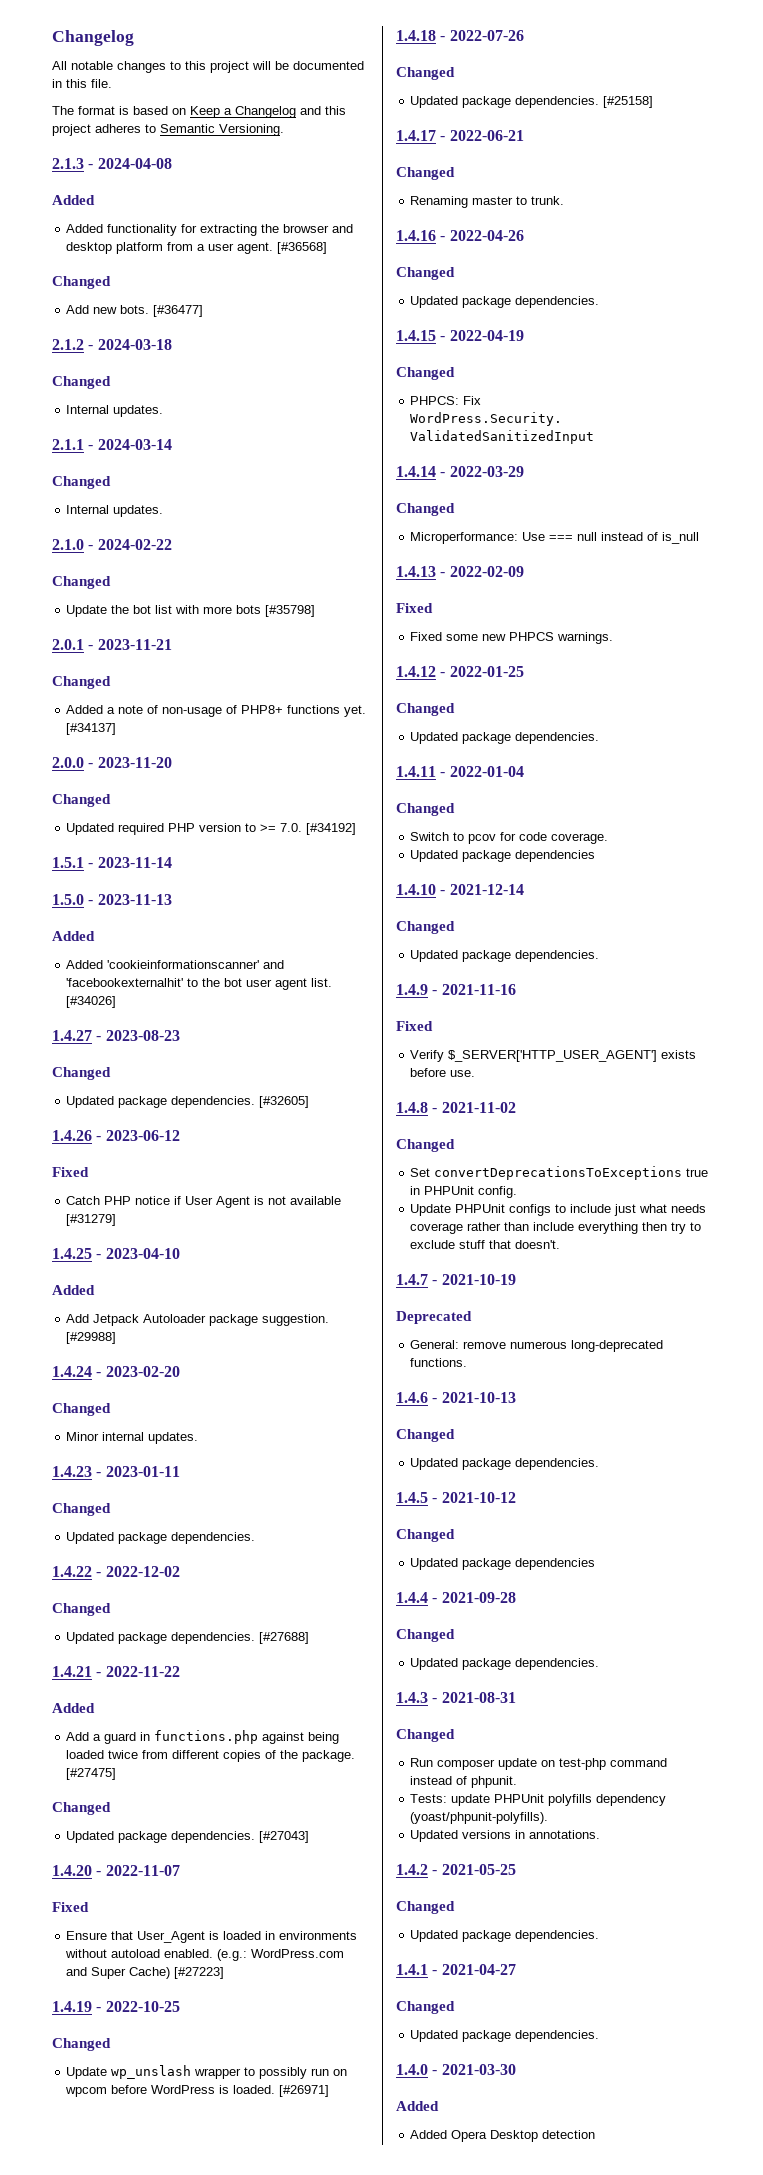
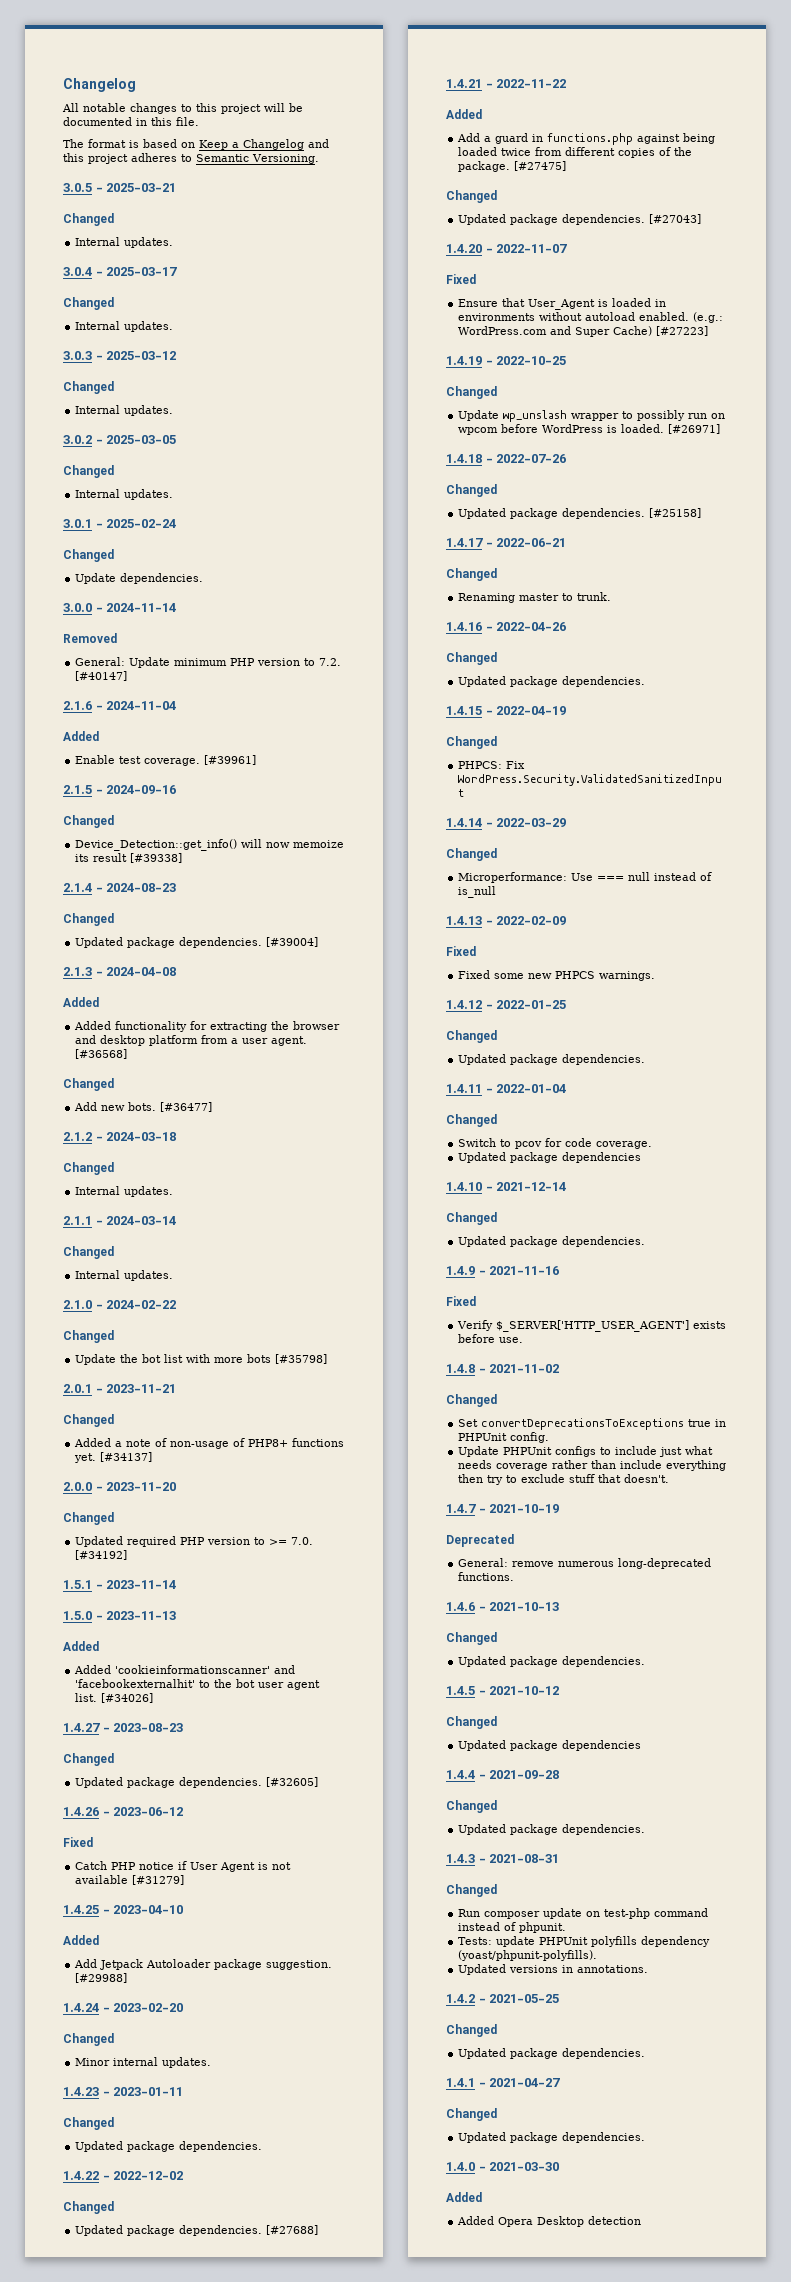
+ 3.0.5 - 2025-03-21
+ Changed
+ Internal updates.
+ 3.0.4 - 2025-03-17
+ Changed
+ Internal updates.
+ 3.0.3 - 2025-03-12
+ Changed
+ Internal updates.
+ 3.0.2 - 2025-03-05
+ Changed
+ Internal updates.
+ 3.0.1 - 2025-02-24
+ Changed
+ Update dependencies.
+ 3.0.0 - 2024-11-14
+ Removed
+ General: Update minimum PHP version to 7.2. [#40147]
+ 2.1.6 - 2024-11-04
+ Added
+ Enable test coverage. [#39961]
+ 2.1.5 - 2024-09-16
+ Changed
+ Device_Detection::get_info() will now memoize its result [#39338]
+ 2.1.4 - 2024-08-23
+ Changed
+ Updated package dependencies. [#39004]

